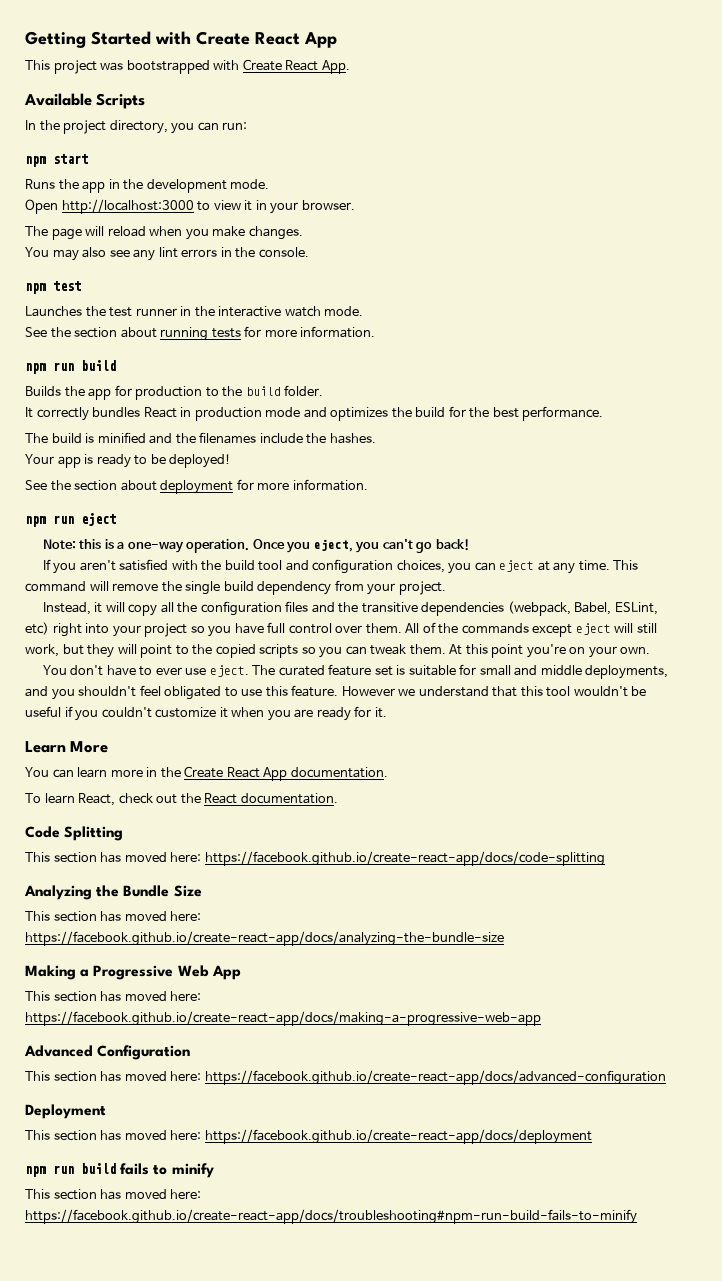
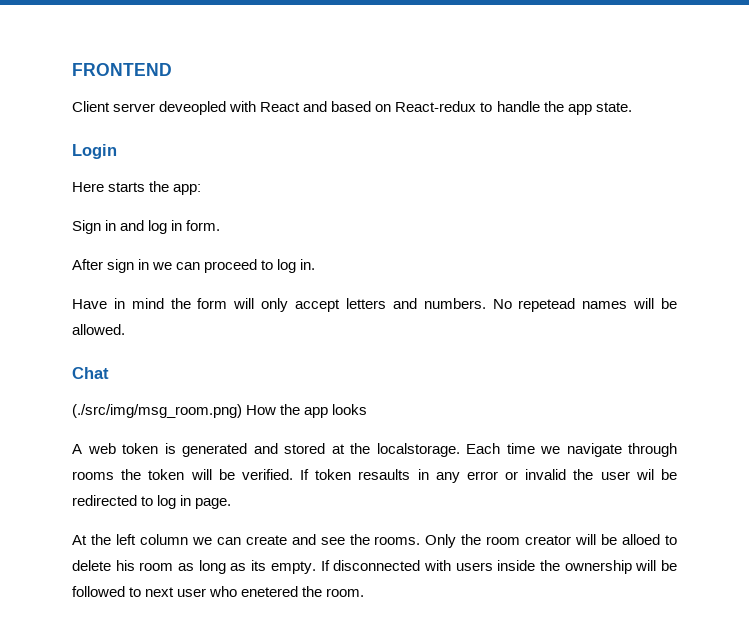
- Getting Started with Create React App
- This project was bootstrapped with Create React App.
- Available Scripts
- In the project directory, you can run:
- npm start
- Runs the app in the development mode.
- Open http://localhost:3000 to view it in your browser.
- The page will reload when you make changes.
- You may also see any lint errors in the console.
- npm test
- Launches the test runner in the interactive watch mode.
- See the section about running tests for more information.
- npm run build
- Builds the app for production to the build folder.
- It correctly bundles React in production mode and optimizes the build for the best performance.
- The build is minified and the filenames include the hashes.
- Your app is ready to be deployed!
- See the section about deployment for more information.
- npm run eject
- Note: this is a one-way operation. Once you eject, you can't go back!
- If you aren't satisfied with the build tool and configuration choices, you can eject at any time. This command will remove the single build dependency from your project.
- Instead, it will copy all the configuration files and the transitive dependencies (webpack, Babel, ESLint, etc) right into your project so you have full control over them. All of the commands except eject will still work, but they will point to the copied scripts so you can tweak them. At this point you're on your own.
- You don't have to ever use eject. The curated feature set is suitable for small and middle deployments, and you shouldn't feel obligated to use this feature. However we understand that this tool wouldn't be useful if you couldn't customize it when you are ready for it.
- Learn More
- You can learn more in the Create React App documentation.
- To learn React, check out the React documentation.
- Code Splitting
- This section has moved here: https://facebook.github.io/create-react-app/docs/code-splitting
- Analyzing the Bundle Size
- This section has moved here: https://facebook.github.io/create-react-app/docs/analyzing-the-bundle-size
- Making a Progressive Web App
- This section has moved here: https://facebook.github.io/create-react-app/docs/making-a-progressive-web-app
- Advanced Configuration
- This section has moved here: https://facebook.github.io/create-react-app/docs/advanced-configuration
- Deployment
- This section has moved here: https://facebook.github.io/create-react-app/docs/deployment
- npm run build fails to minify
- This section has moved here: https://facebook.github.io/create-react-app/docs/troubleshooting#npm-run-build-fails-to-minify
+ FRONTEND
+ Client server deveopled with React and based on React-redux to handle the app state.
+ Login
+ Here starts the app:
+ Sign in and log in form.
+ After sign in we can proceed to log in.
+ Have in mind the form will only accept letters and numbers. No repetead names will be allowed.
+ Chat
+ (./src/img/msg_room.png) How the app looks
+ A web token is generated and stored at the localstorage. Each time we navigate through rooms the token will be verified. If token resaults in any error or invalid the user wil be redirected to log in page.
+ At the left column we can create and see the rooms. Only the room creator will be alloed to delete his room as long as its empty. If disconnected with users inside the ownership will be followed to next user who enetered the room.

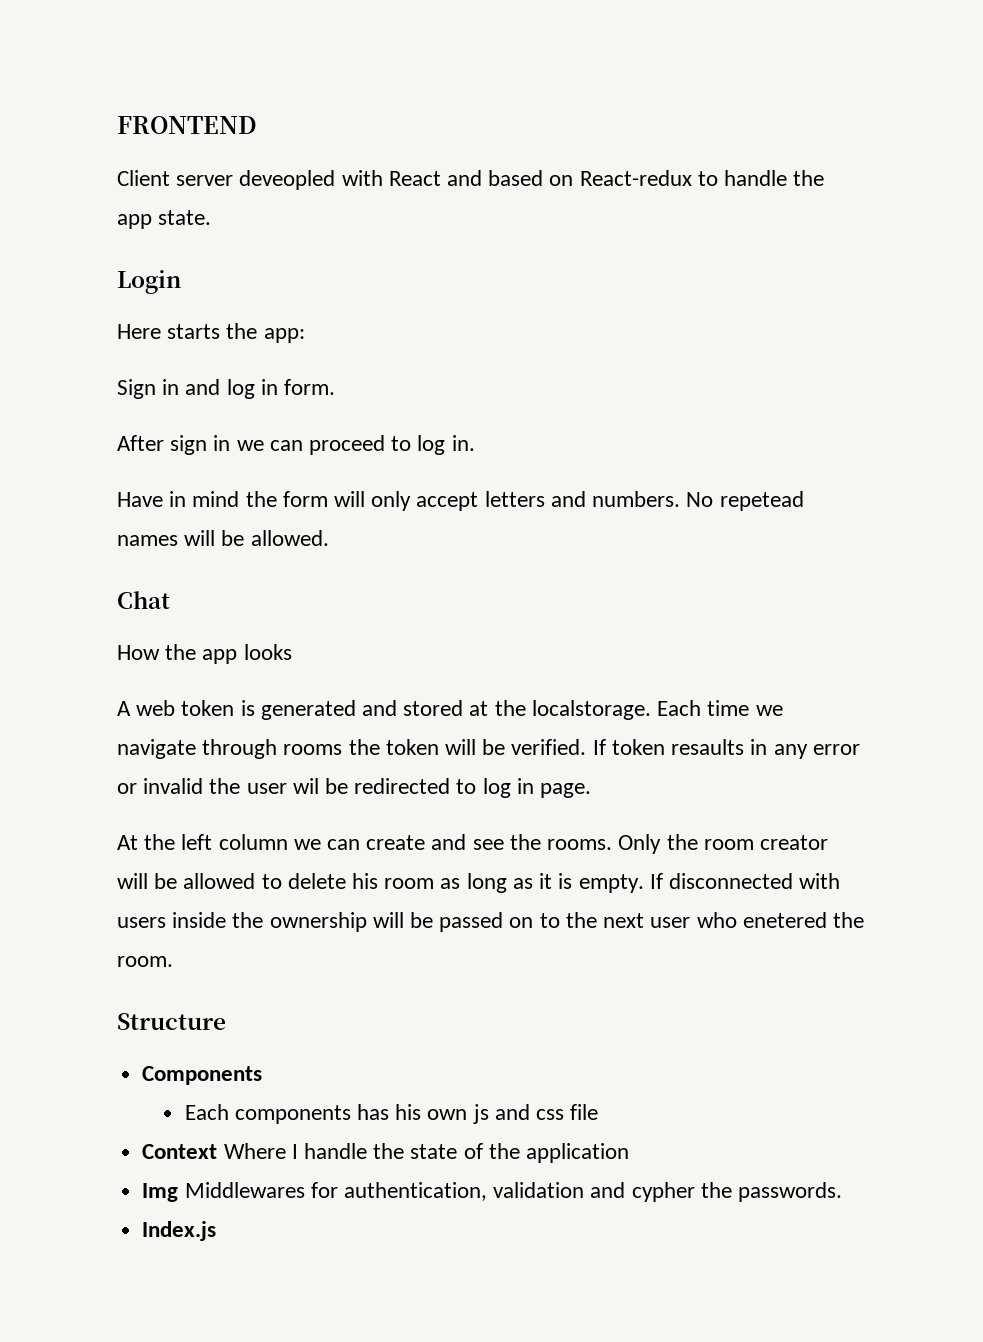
- (./src/img/msg_room.png) How the app looks
+ How the app looks
- Only the room creator will be alloed to delete his room as long as its empty.
+ Only the room creator will be allowed to delete his room as long as it is empty.
- If disconnected with users inside the ownership will be followed to next user who enetered the room.
+ If disconnected with users inside the ownership will be passed on to the next user who enetered the room.
+ Structure
+ Components
+ Each components has his own js and css file
+ Context Where I handle the state of the application
+ Img Middlewares for authentication, validation and cypher the passwords.
+ Index.js

